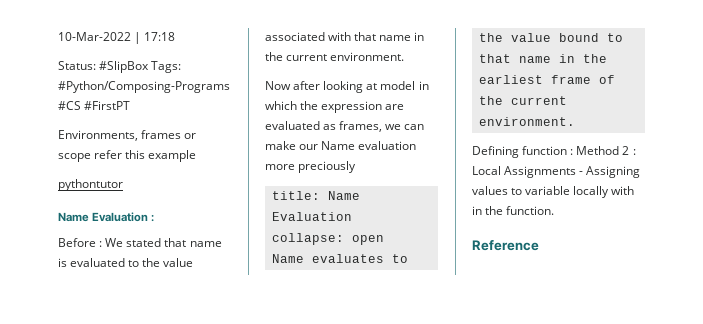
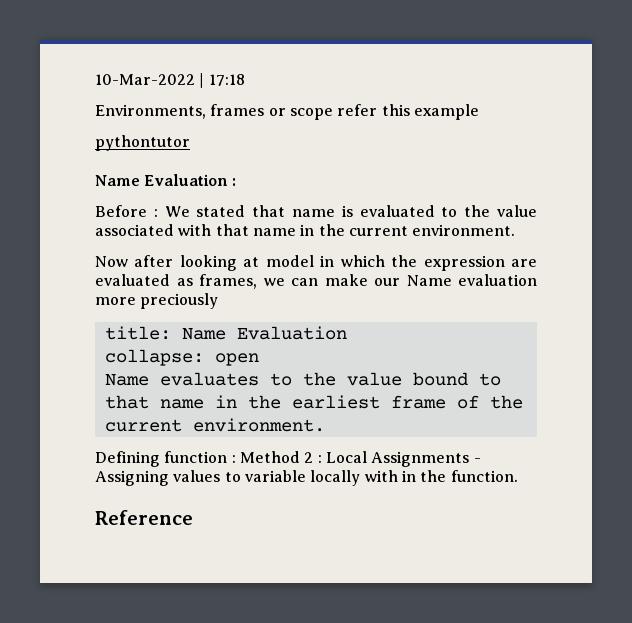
- Status: #SlipBox Tags: #Python/Composing-Programs #CS #FirstPT

